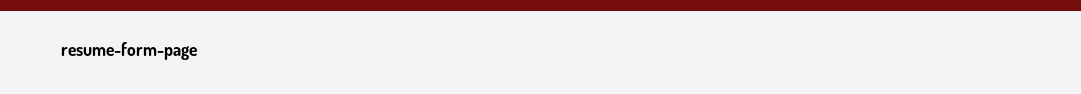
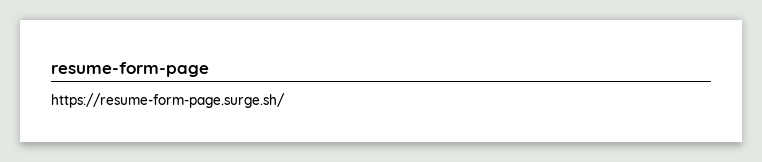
+ https://resume-form-page.surge.sh/

